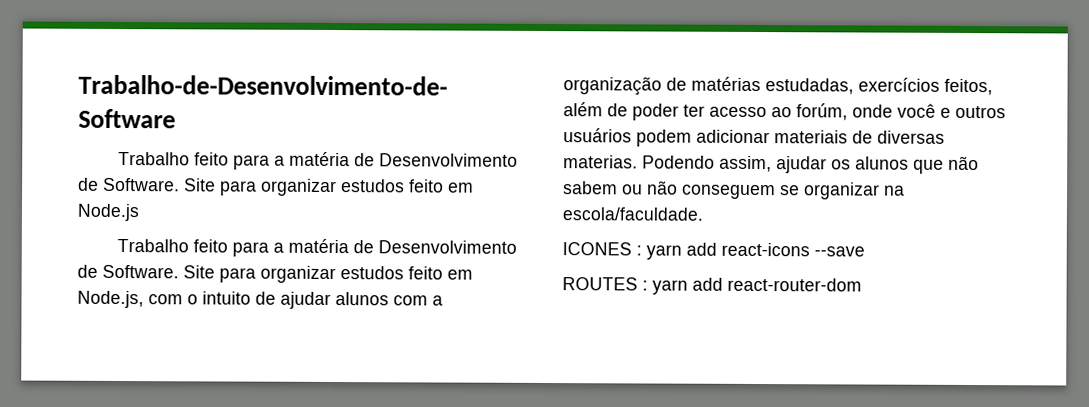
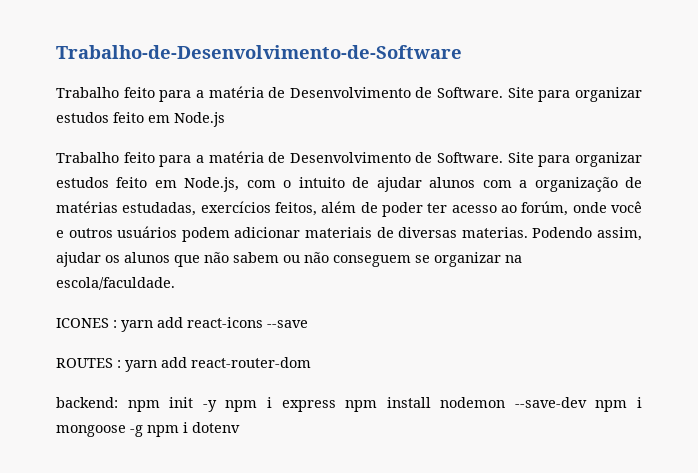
+ backend: npm init -y npm i express npm install nodemon --save-dev npm i mongoose -g npm i dotenv

